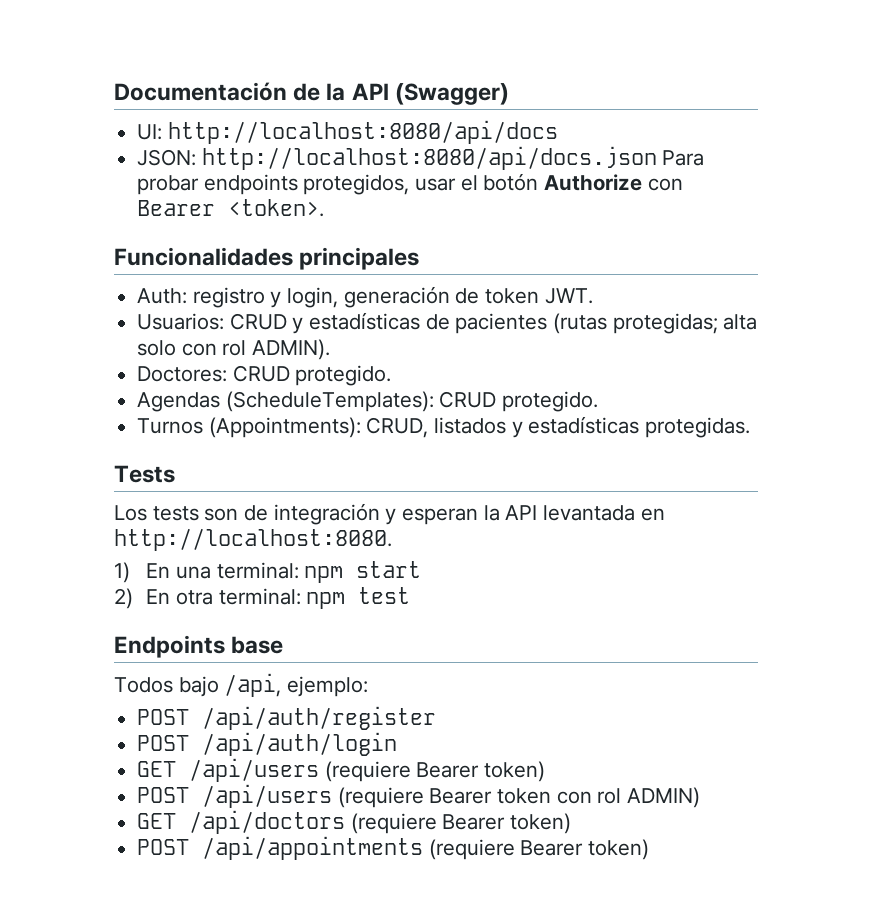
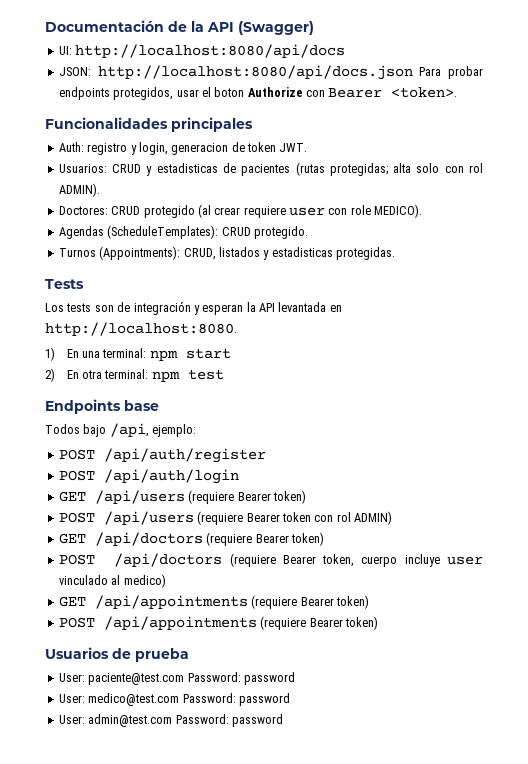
- JSON: http://localhost:8080/api/docs.json Para probar endpoints protegidos, usar el botón Authorize con Bearer <token>.
+ JSON: http://localhost:8080/api/docs.json Para probar endpoints protegidos, usar el boton Authorize con Bearer <token>.
- Auth: registro y login, generación de token JWT.
+ Auth: registro y login, generacion de token JWT.
- Usuarios: CRUD y estadísticas de pacientes (rutas protegidas; alta solo con rol ADMIN).
+ Usuarios: CRUD y estadisticas de pacientes (rutas protegidas; alta solo con rol ADMIN).
- Doctores: CRUD protegido.
+ Doctores: CRUD protegido (al crear requiere user con role MEDICO).
- Turnos (Appointments): CRUD, listados y estadísticas protegidas.
+ Turnos (Appointments): CRUD, listados y estadisticas protegidas.
+ POST /api/doctors (requiere Bearer token, cuerpo incluye user vinculado al medico)
+ GET /api/appointments (requiere Bearer token)
  POST /api/appointments (requiere Bearer token)
+ Usuarios de prueba
+ User: paciente@test.com Password: password
+ User: medico@test.com Password: password
+ User: admin@test.com Password: password

